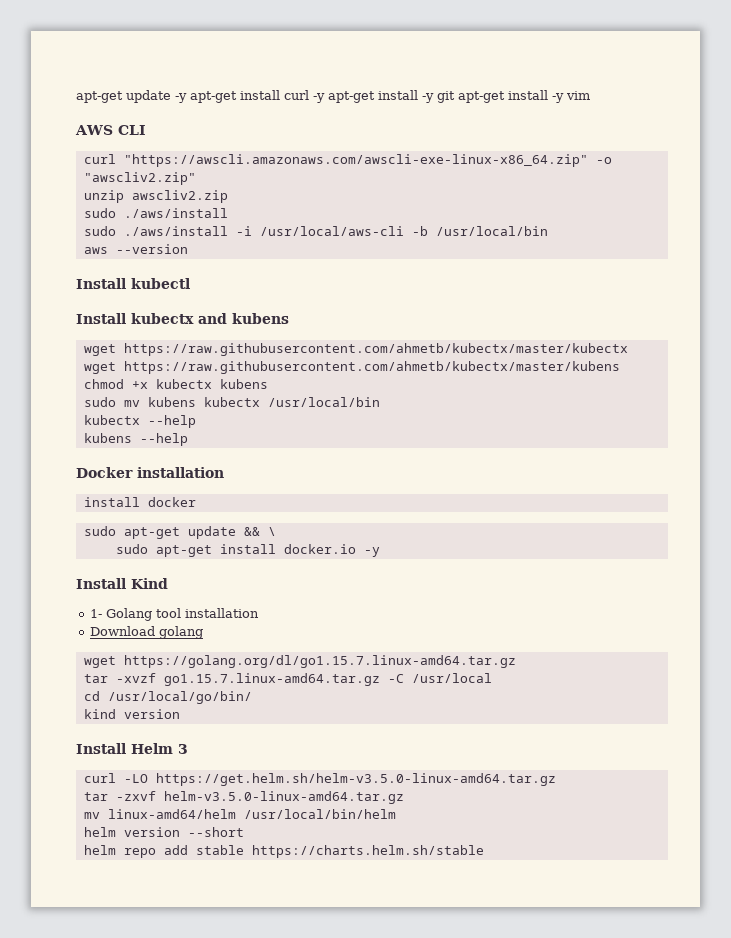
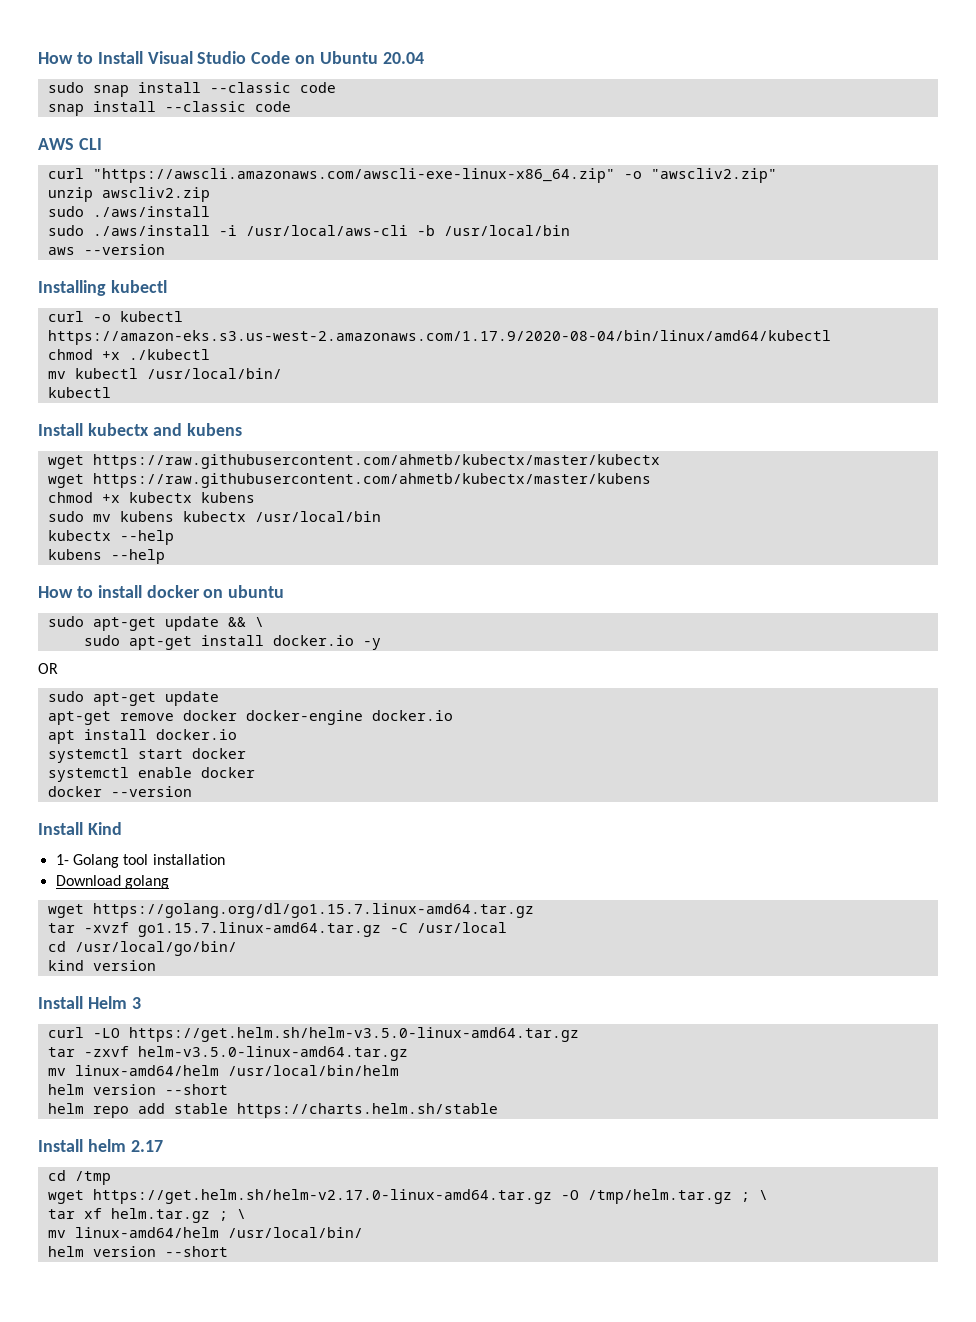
- apt-get update -y apt-get install curl -y apt-get install -y git apt-get install -y vim
+ How to Install Visual Studio Code on Ubuntu 20.04
+ sudo snap install --classic code
+ snap install --classic code
- Install kubectl
+ Installing kubectl
+ curl -o kubectl https://amazon-eks.s3.us-west-2.amazonaws.com/1.17.9/2020-08-04/bin/linux/amd64/kubectl
+ chmod +x ./kubectl
+ mv kubectl /usr/local/bin/
+ kubectl
- Docker installation
- install docker
+ How to install docker on ubuntu
+ OR
+ sudo apt-get update
+ apt-get remove docker docker-engine docker.io
+ apt install docker.io
+ systemctl start docker
+ systemctl enable docker
+ docker --version
+ Install helm 2.17
+ cd /tmp
+ wget https://get.helm.sh/helm-v2.17.0-linux-amd64.tar.gz -O /tmp/helm.tar.gz ; \
+ tar xf helm.tar.gz ; \
+ mv linux-amd64/helm /usr/local/bin/
+ helm version --short

